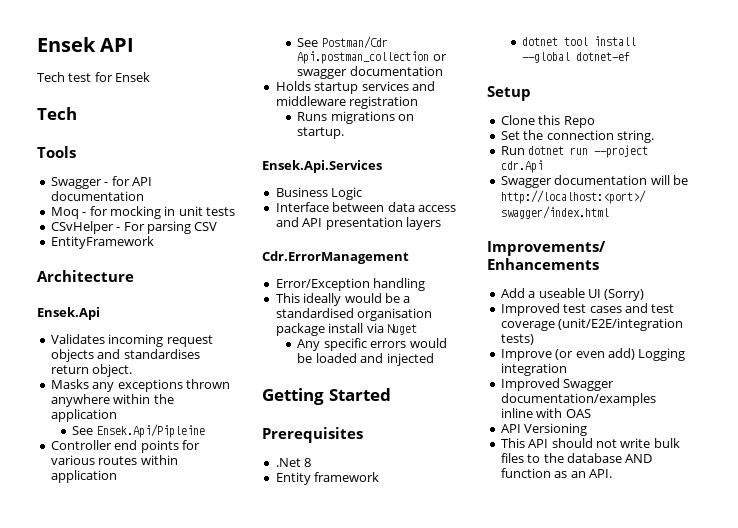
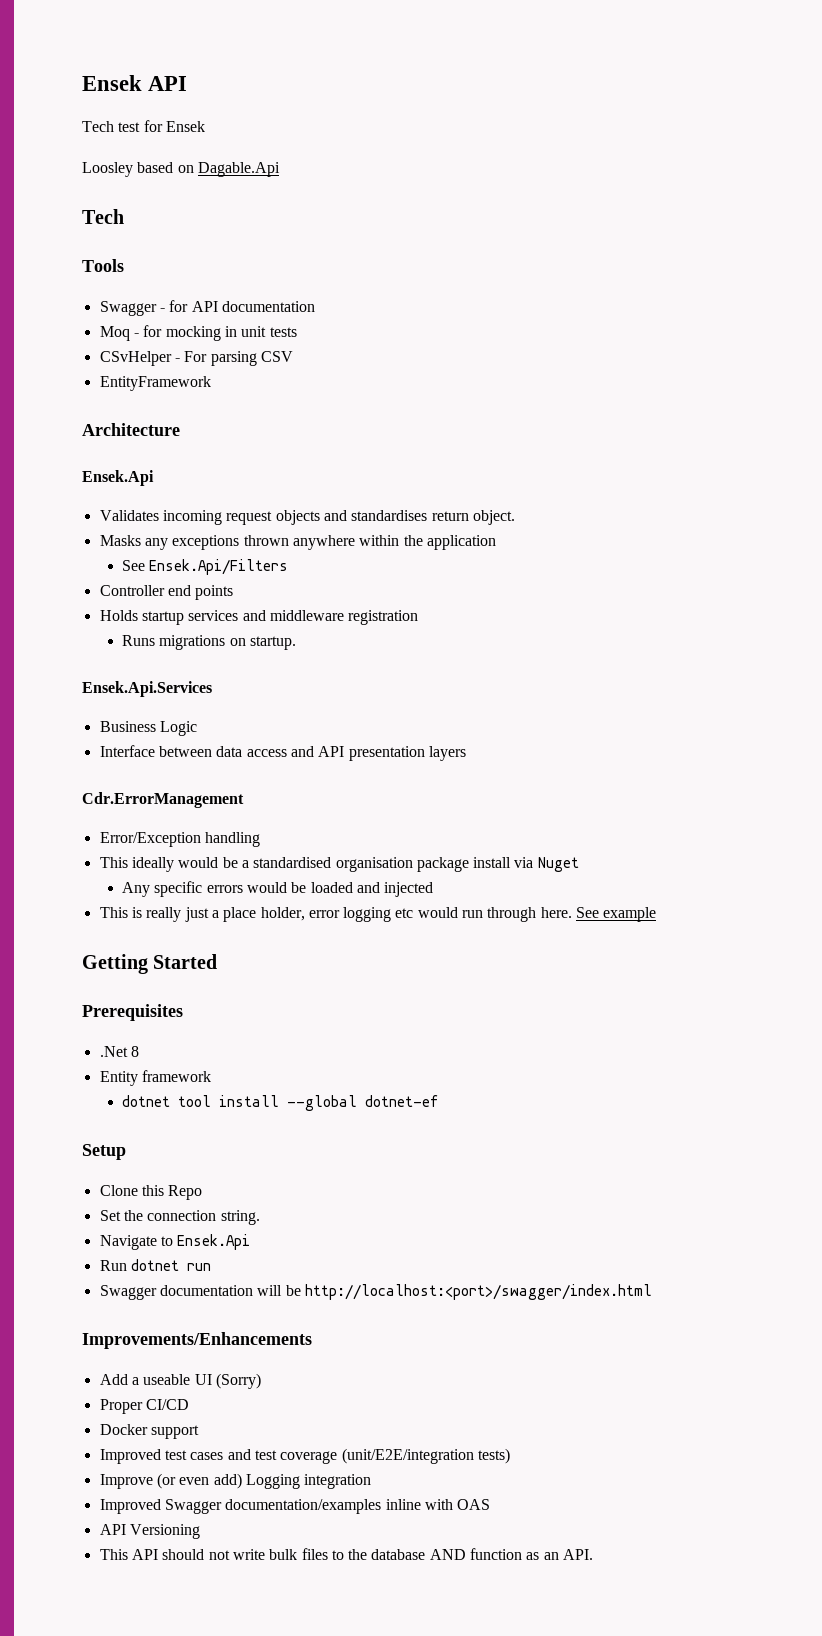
+ Loosley based on Dagable.Api
- See Ensek.Api/Pipleine
+ See Ensek.Api/Filters
- Controller end points for various routes within application
- See Postman/Cdr Api.postman_collection or swagger documentation
+ Controller end points
+ This is really just a place holder, error logging etc would run through here. See example
+ Navigate to Ensek.Api
- Run dotnet run --project cdr.Api
+ Run dotnet run
+ Proper CI/CD
+ Docker support

